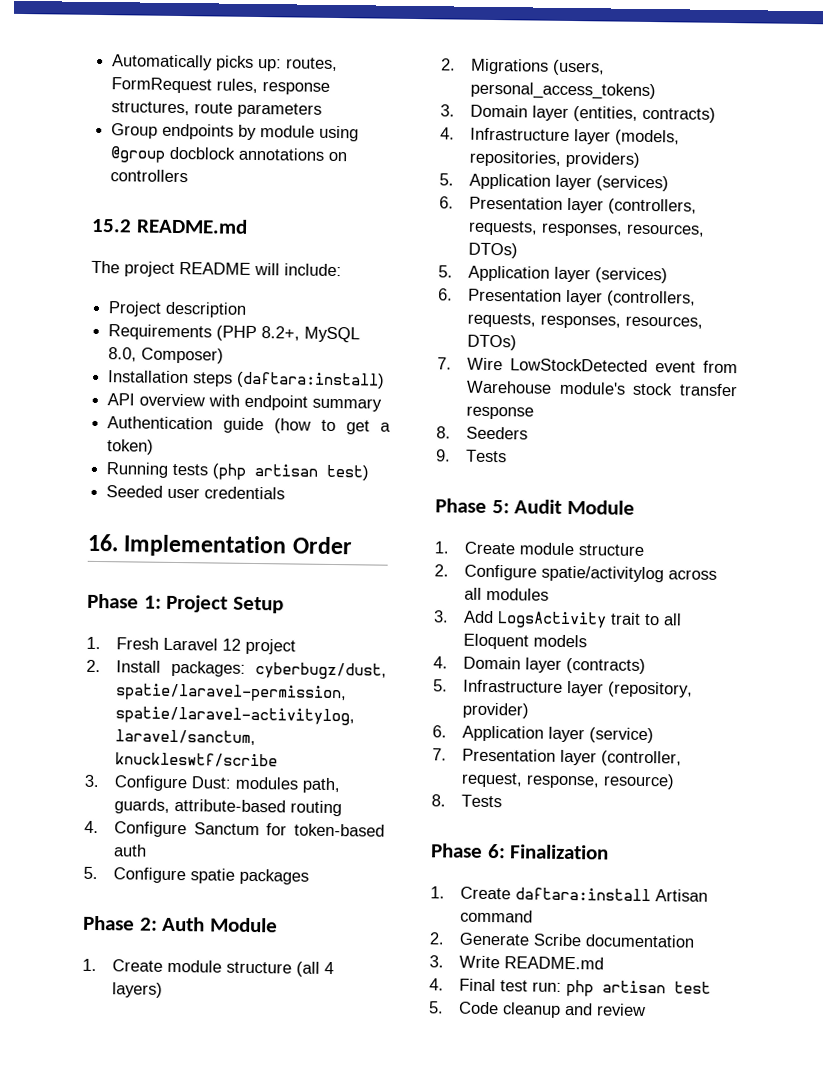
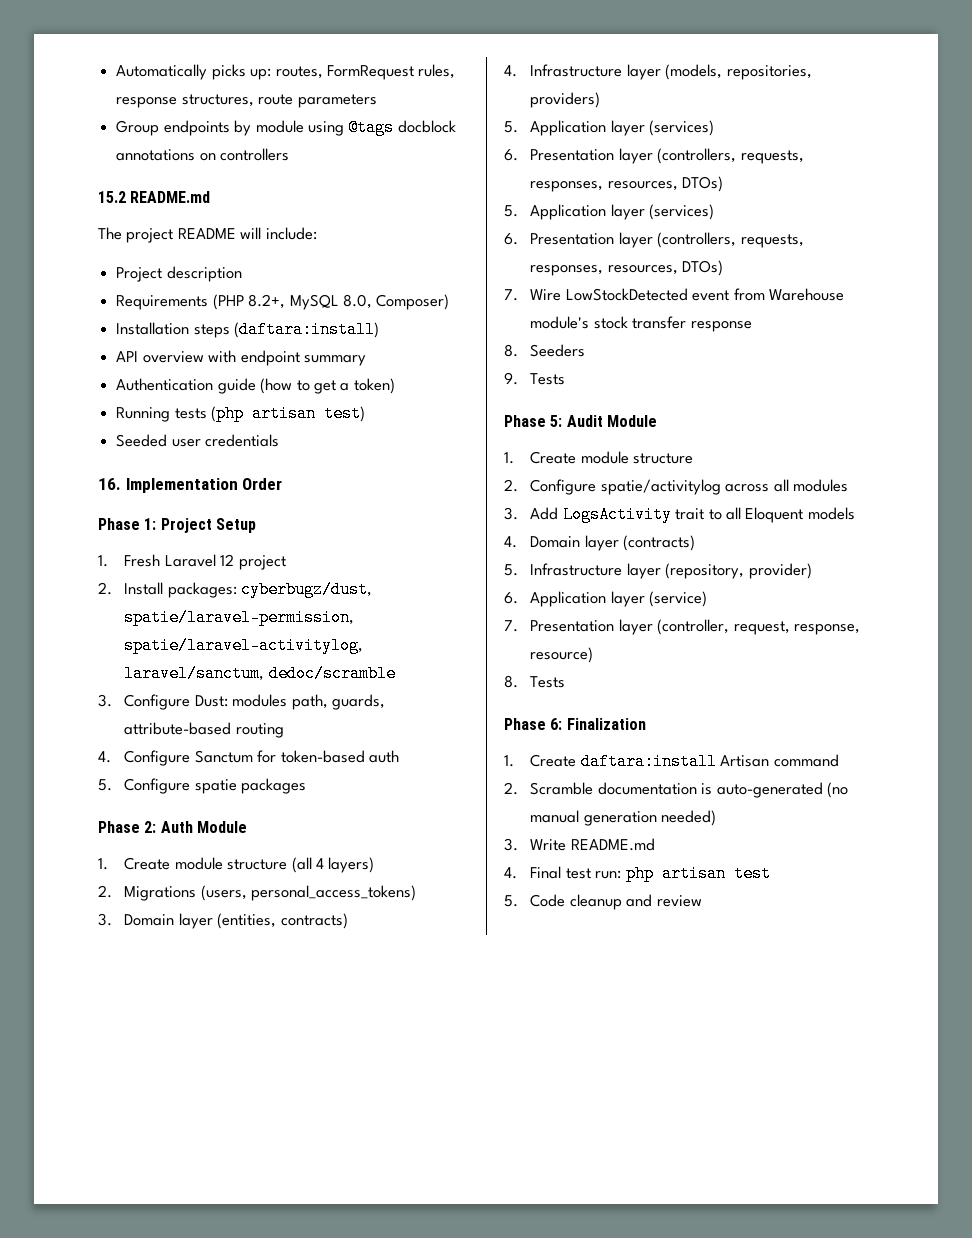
- Group endpoints by module using @group docblock annotations on controllers
+ Group endpoints by module using @tags docblock annotations on controllers
- 2. Install packages: cyberbugz/dust, spatie/laravel-permission, spatie/laravel-activitylog, laravel/sanctum, knuckleswtf/scribe
+ 2. Install packages: cyberbugz/dust, spatie/laravel-permission, spatie/laravel-activitylog, laravel/sanctum, dedoc/scramble
- 2. Generate Scribe documentation
+ 2. Scramble documentation is auto-generated (no manual generation needed)

